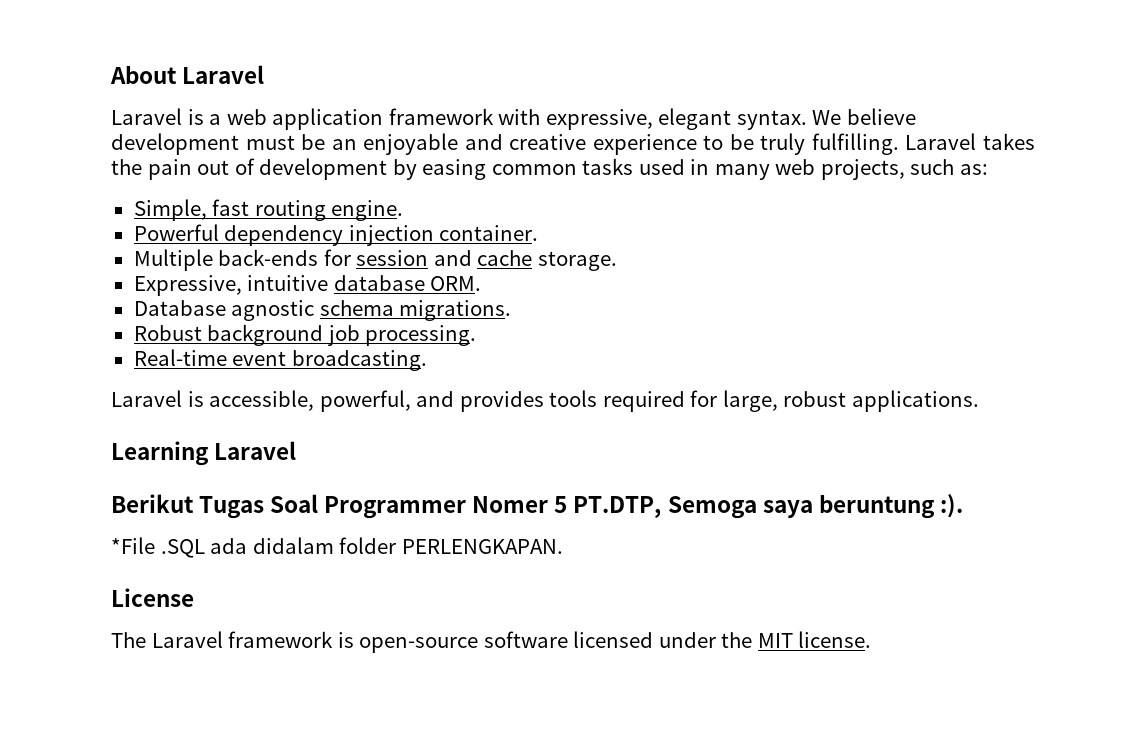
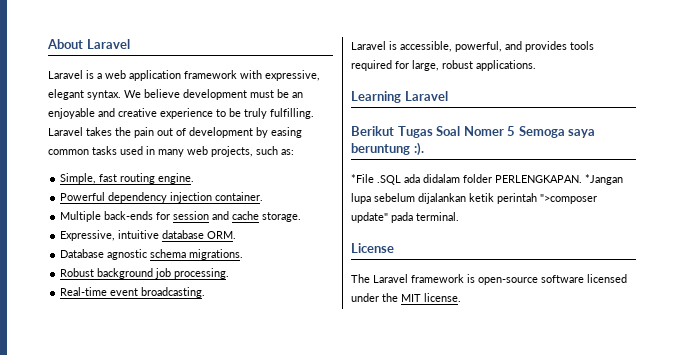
- Berikut Tugas Soal Programmer Nomer 5 PT.DTP, Semoga saya beruntung :).
+ Berikut Tugas Soal Nomer 5 Semoga saya beruntung :).
+ *Jangan lupa sebelum dijalankan ketik perintah ">composer update" pada terminal.

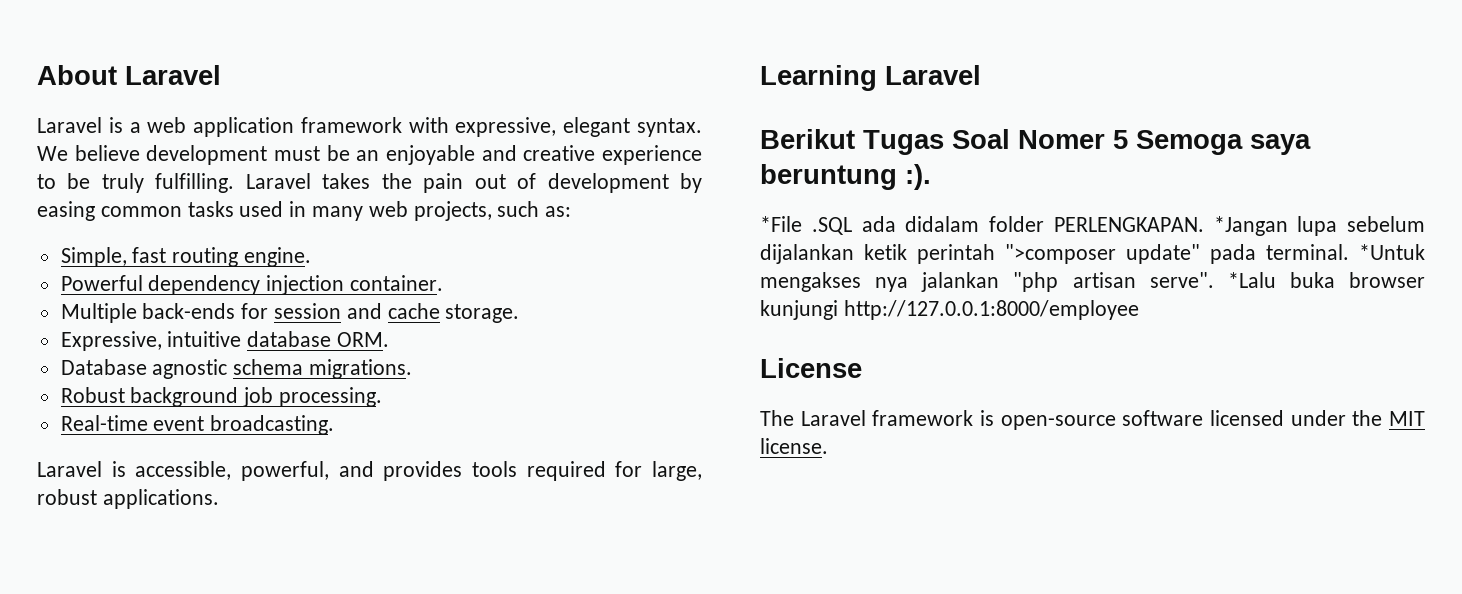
+ *Untuk mengakses nya jalankan "php artisan serve". *Lalu buka browser kunjungi http://127.0.0.1:8000/employee

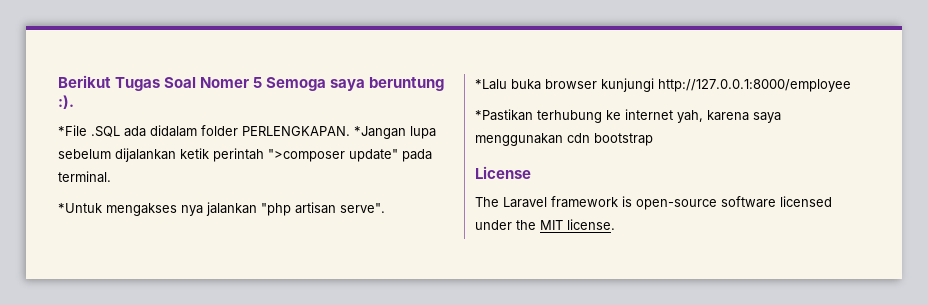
- About Laravel
- Laravel is a web application framework with expressive, elegant syntax. We believe development must be an enjoyable and creative experience to be truly fulfilling. Laravel takes the pain out of development by easing common tasks used in many web projects, such as:
- Simple, fast routing engine.
- Powerful dependency injection container.
- Multiple back-ends for session and cache storage.
- Expressive, intuitive database ORM.
- Database agnostic schema migrations.
- Robust background job processing.
- Real-time event broadcasting.
- Laravel is accessible, powerful, and provides tools required for large, robust applications.
- Learning Laravel
- *Jangan lupa sebelum dijalankan ketik perintah ">composer update" pada terminal. *Untuk mengakses nya jalankan "php artisan serve". *Lalu buka browser kunjungi http://127.0.0.1:8000/employee
+ *Jangan lupa sebelum dijalankan ketik perintah ">composer update" pada terminal.
+ *Untuk mengakses nya jalankan "php artisan serve".
+ *Lalu buka browser kunjungi http://127.0.0.1:8000/employee
+ *Pastikan terhubung ke internet yah, karena saya menggunakan cdn bootstrap

